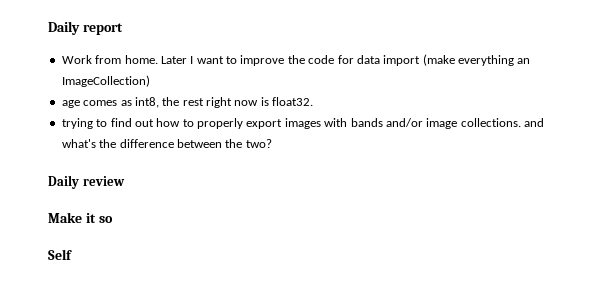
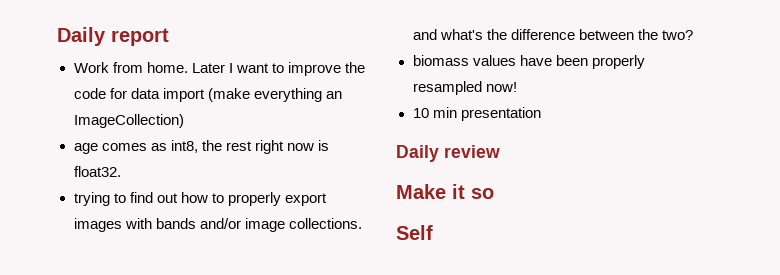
+ biomass values have been properly resampled now!
+ 10 min presentation

